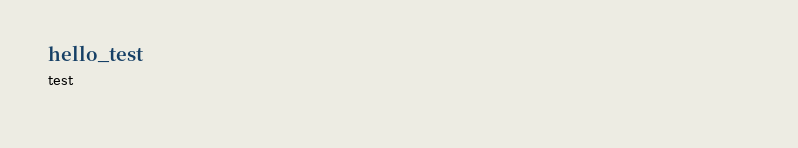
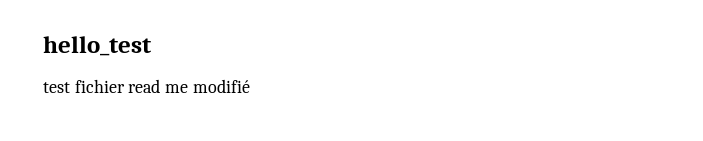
- test
+ test fichier read me modifié

